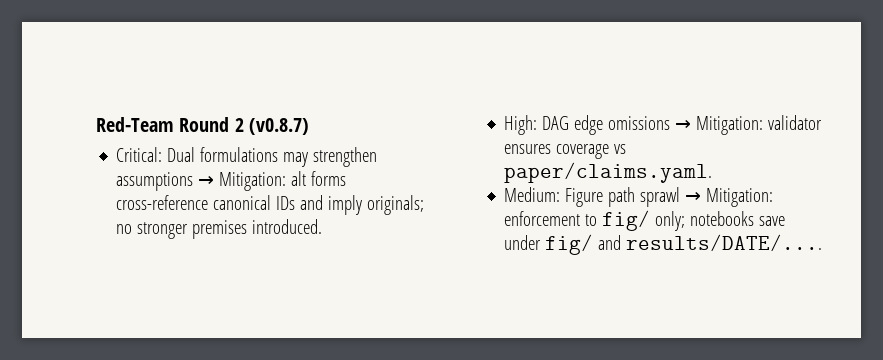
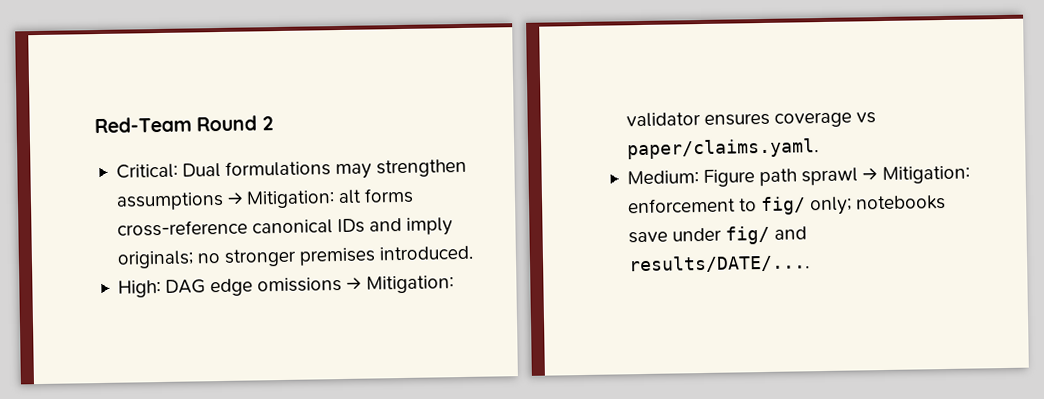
- Red-Team Round 2 (v0.8.7)
+ Red-Team Round 2

